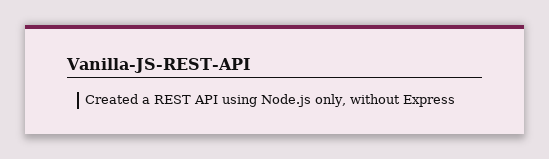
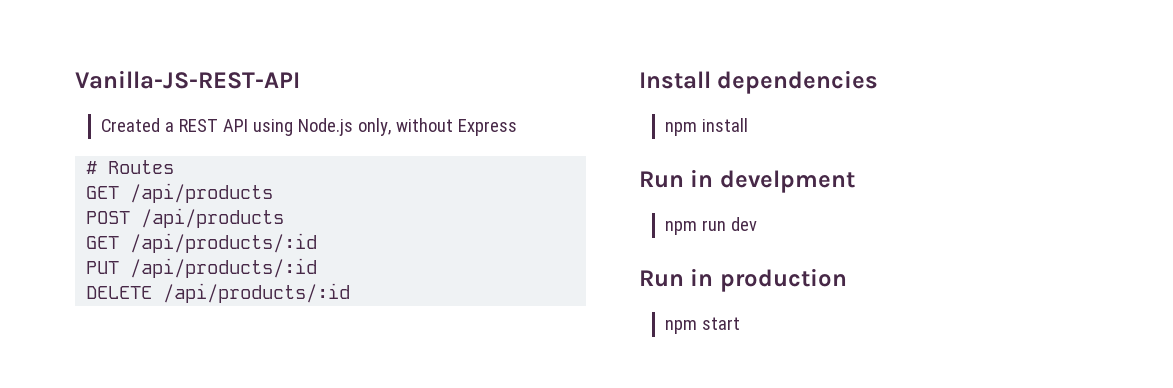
+ # Routes
+ GET /api/products
+ POST /api/products
+ GET /api/products/:id
+ PUT /api/products/:id
+ DELETE /api/products/:id
+ Install dependencies
+ npm install
+ Run in develpment
+ npm run dev
+ Run in production
+ npm start

